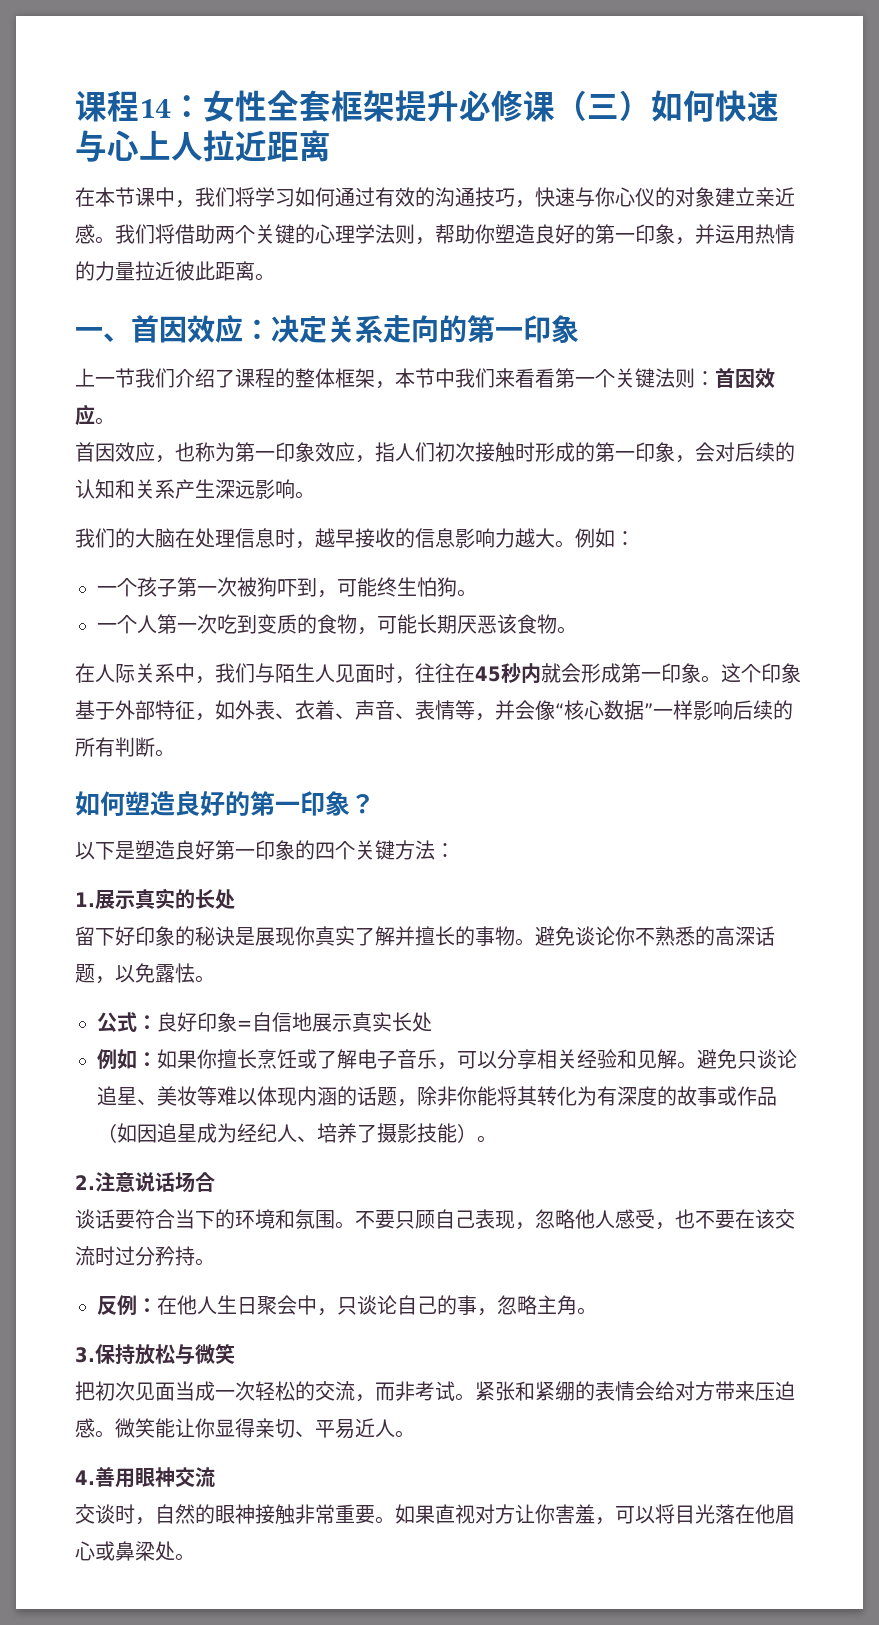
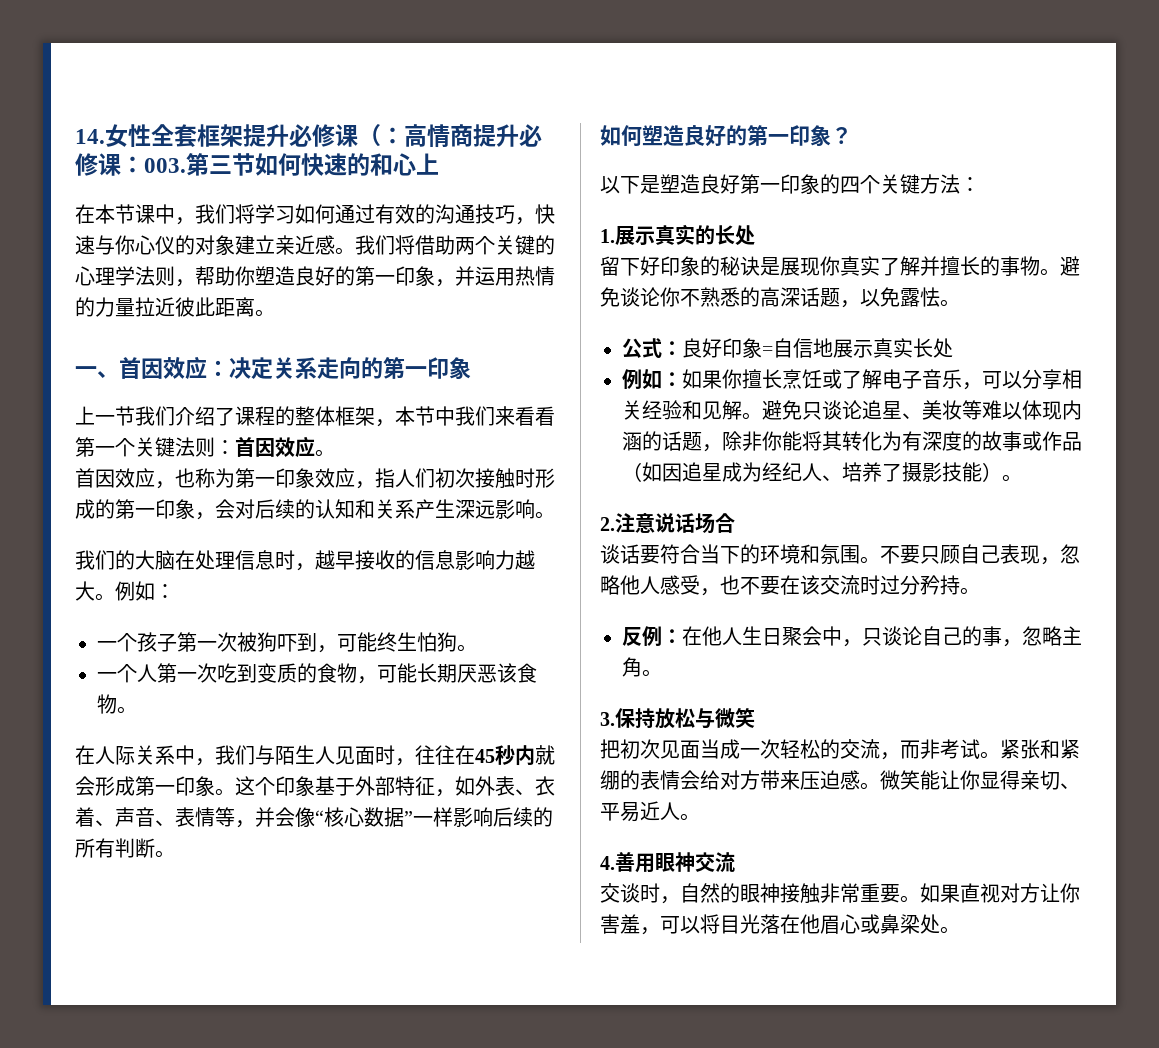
- 课程14：女性全套框架提升必修课（三）如何快速与心上人拉近距离
+ 14.女性全套框架提升必修课（：高情商提升必修课：003.第三节如何快速的和心上

